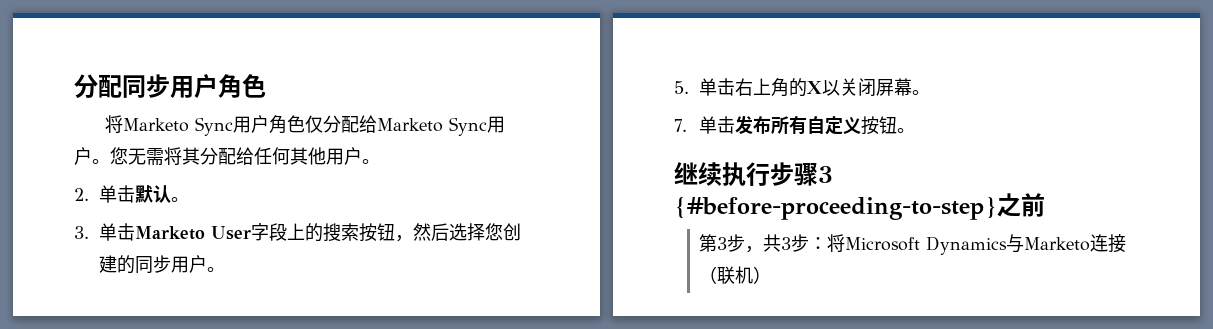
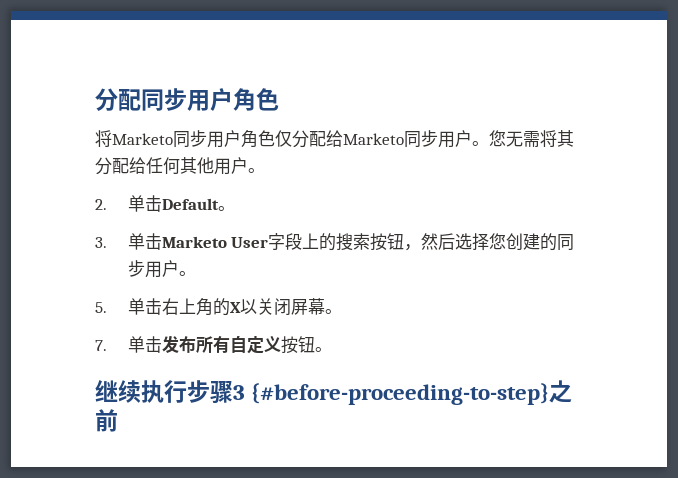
- 将Marketo Sync用户角色仅分配给Marketo Sync用户。
+ 将Marketo同步用户角色仅分配给Marketo同步用户。
- 2.单击默认。
+ 2.单击Default。
- 第3步，共3步：将Microsoft Dynamics与Marketo连接（联机）

